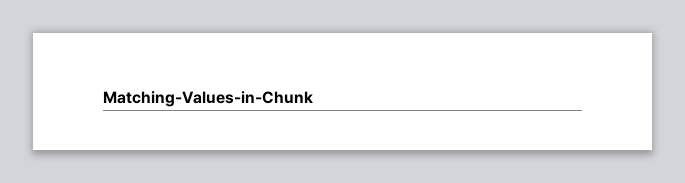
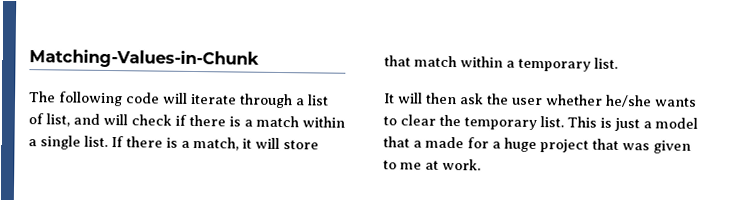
+ The following code will iterate through a list of list, and will check if there is a match within a single list. If there is a match, it will store that match within a temporary list.
+ It will then ask the user whether he/she wants to clear the temporary list. This is just a model that a made for a huge project that was given to me at work.

